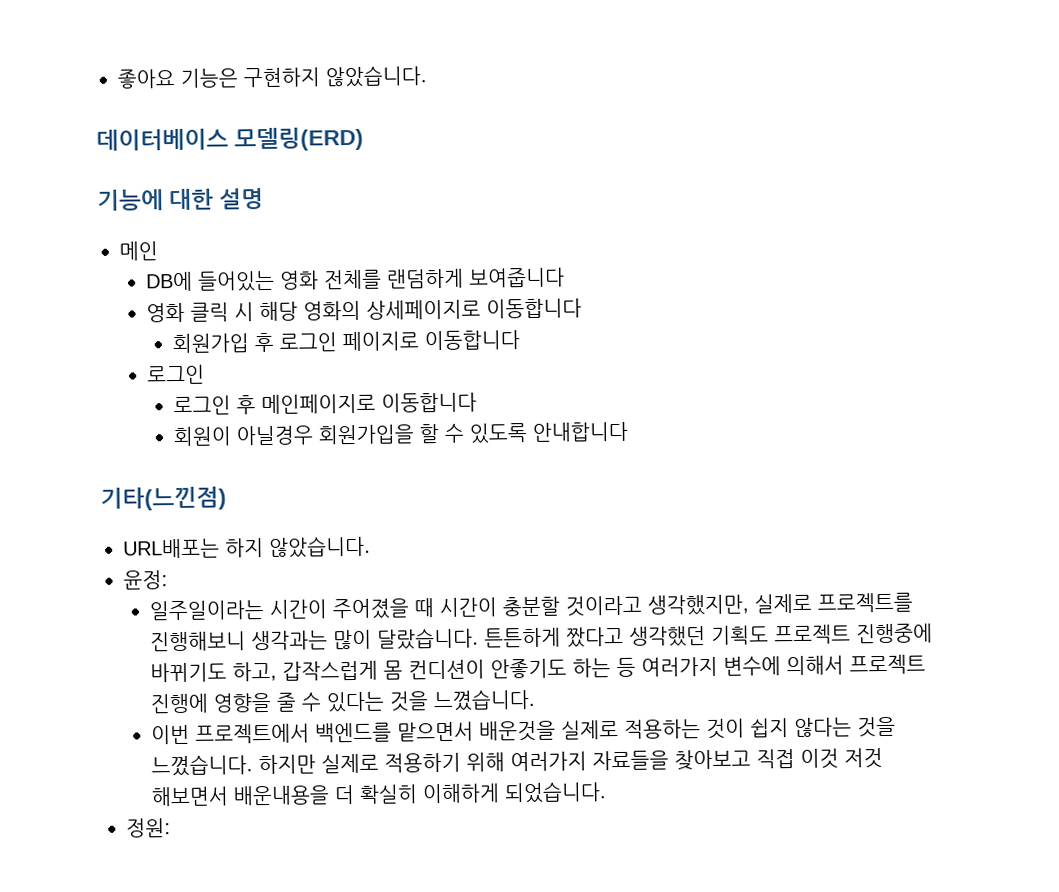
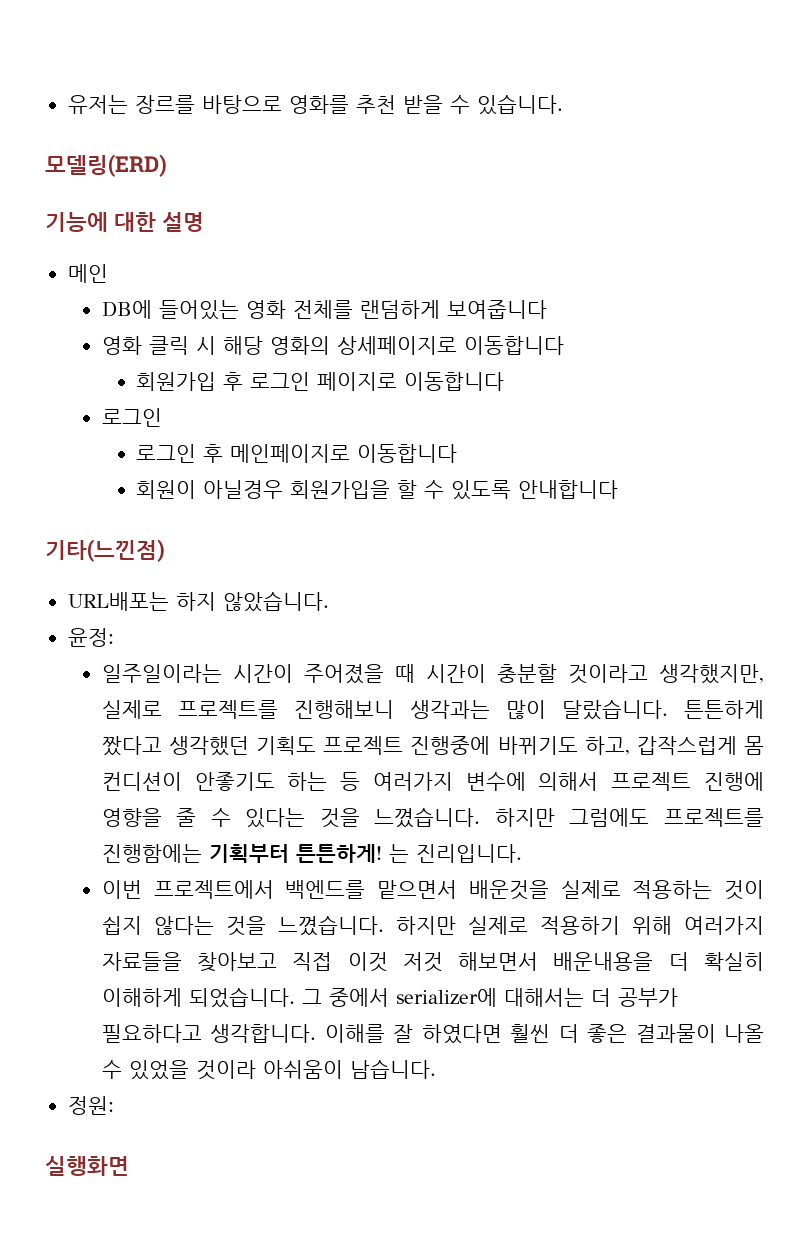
- 좋아요 기능은 구현하지 않았습니다.
- 데이터베이스 모델링(ERD)
+ 유저는 장르를 바탕으로 영화를 추천 받을 수 있습니다.
+ 모델링(ERD)
+ 하지만 그럼에도 프로젝트를 진행함에는 기획부터 튼튼하게! 는 진리입니다.
+ 그 중에서 serializer에 대해서는 더 공부가 필요하다고 생각합니다. 이해를 잘 하였다면 훨씬 더 좋은 결과물이 나올 수 있었을 것이라 아쉬움이 남습니다.
+ 실행화면

